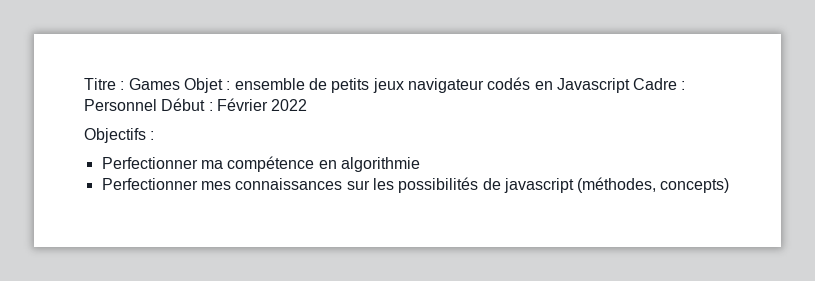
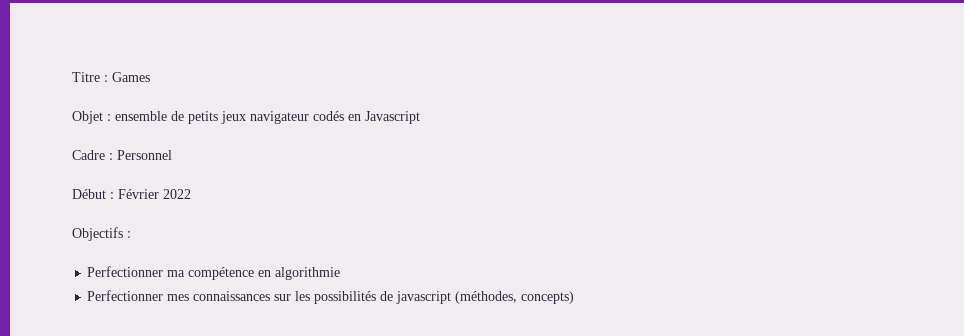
- Titre : Games Objet : ensemble de petits jeux navigateur codés en Javascript Cadre : Personnel Début : Février 2022
+ Titre : Games
+ Objet : ensemble de petits jeux navigateur codés en Javascript
+ Cadre : Personnel
+ Début : Février 2022

